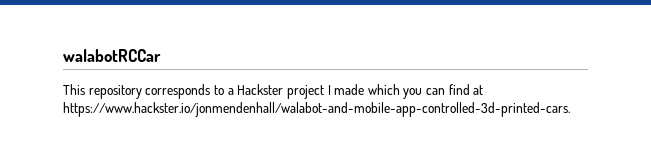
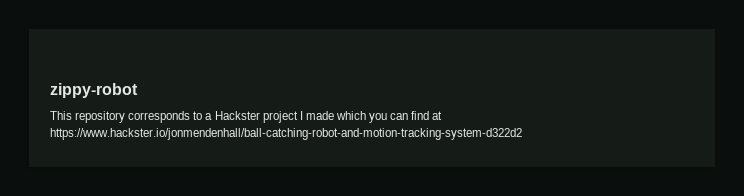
- walabotRCCar
+ zippy-robot
- This repository corresponds to a Hackster project I made which you can find at https://www.hackster.io/jonmendenhall/walabot-and-mobile-app-controlled-3d-printed-cars.
+ This repository corresponds to a Hackster project I made which you can find at https://www.hackster.io/jonmendenhall/ball-catching-robot-and-motion-tracking-system-d322d2

